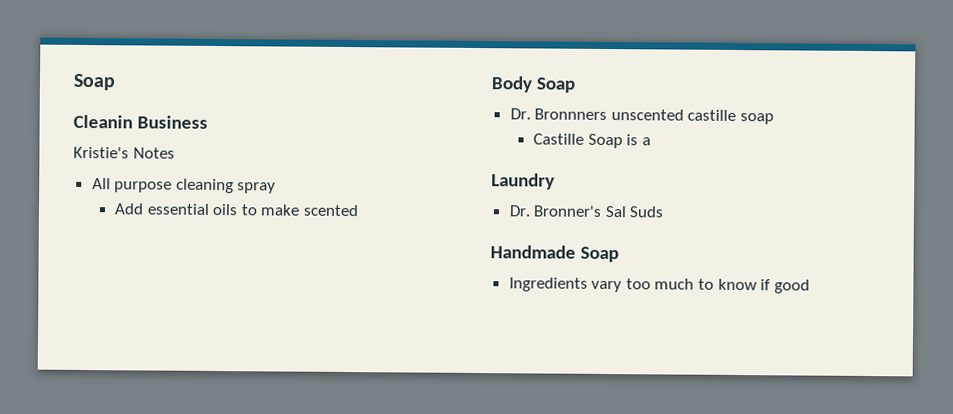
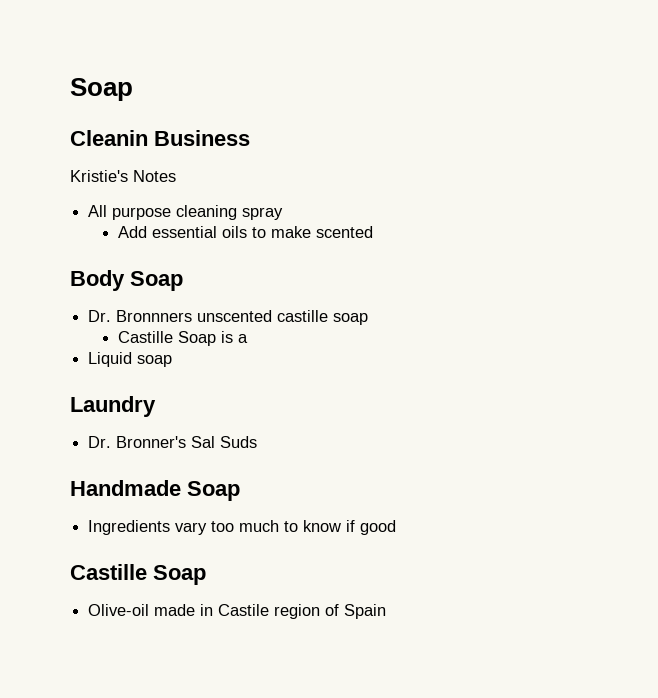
+ Liquid soap
  Ingredients vary too much to know if good
+ Castille Soap
+ Olive-oil made in Castile region of Spain

